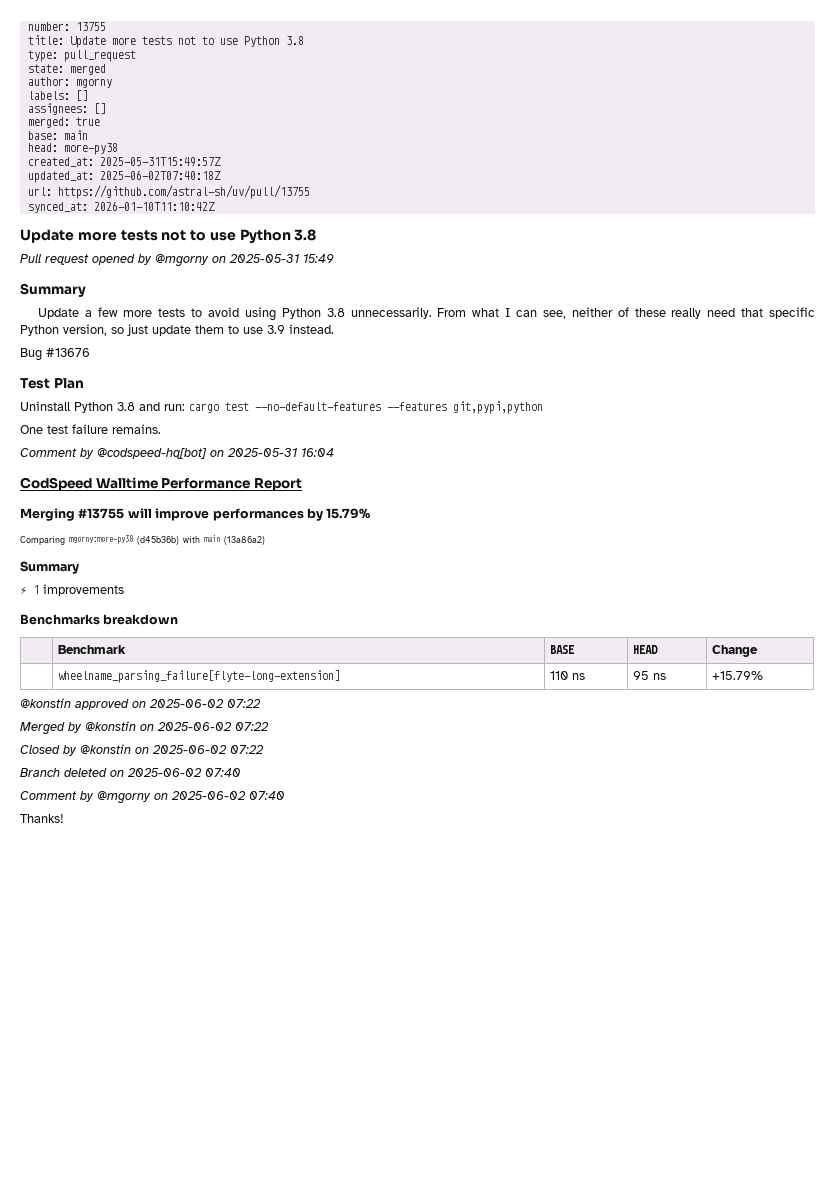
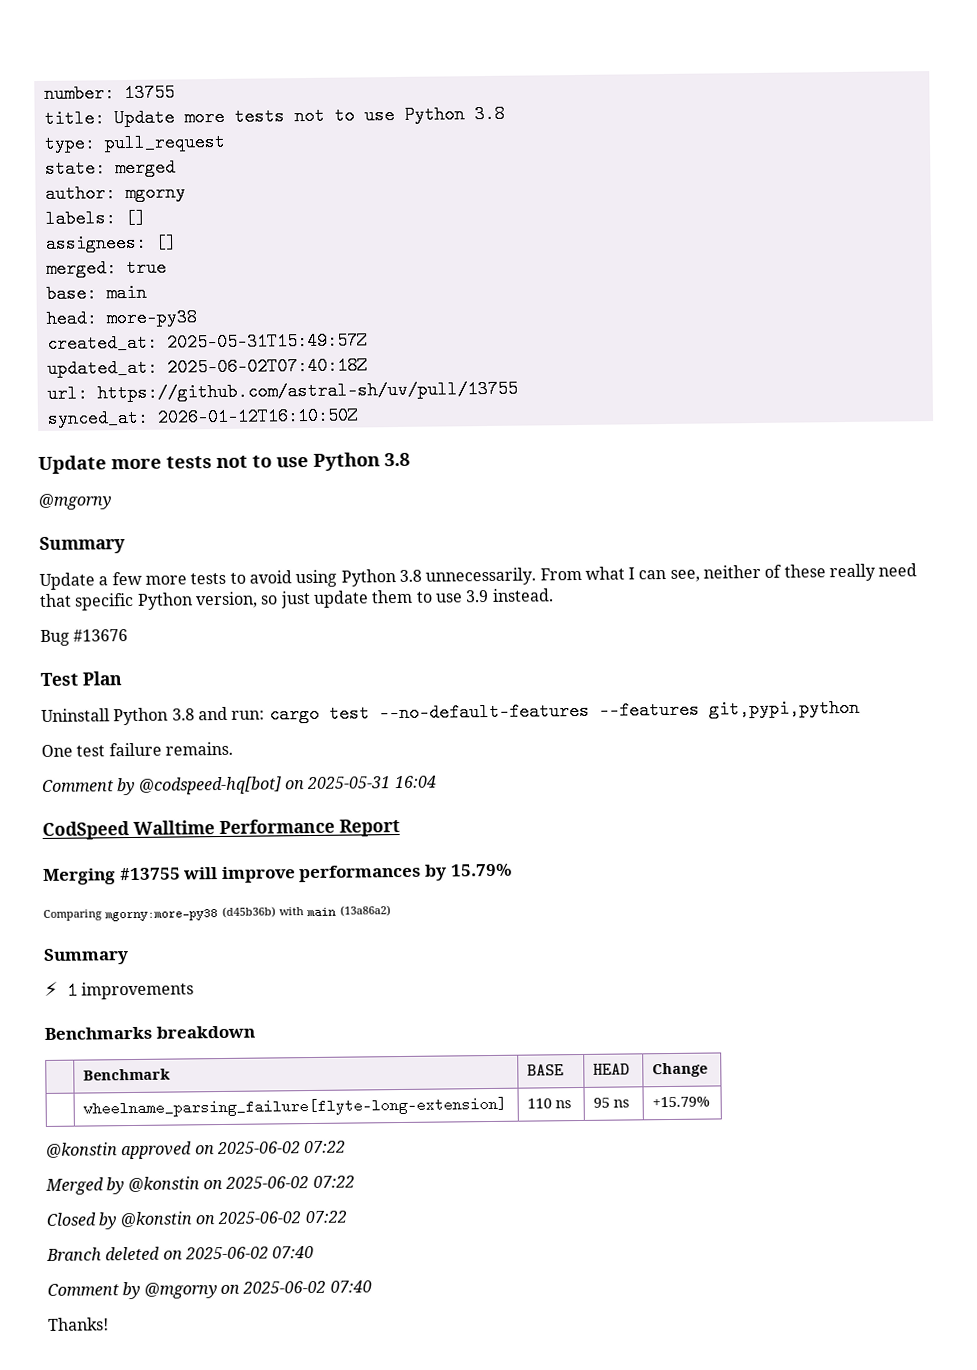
- synced_at: 2026-01-10T11:10:42Z
+ synced_at: 2026-01-12T16:10:50Z
  Update more tests not to use Python 3.8
- Pull request opened by @mgorny on 2025-05-31 15:49
+ @mgorny

